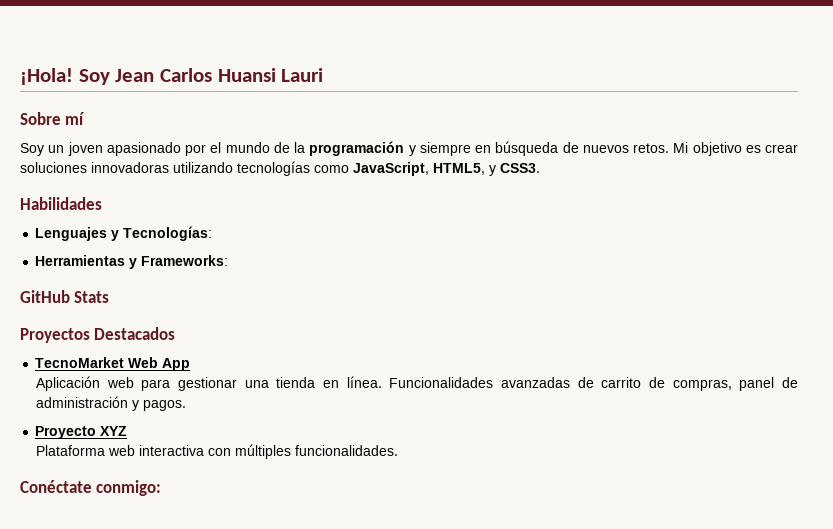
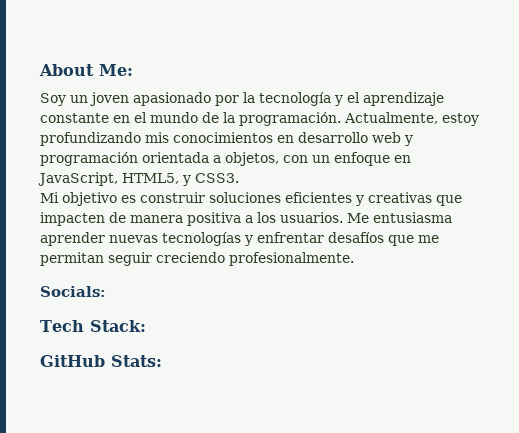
- ¡Hola! Soy Jean Carlos Huansi Lauri
- Sobre mí
+ About Me:
- Soy un joven apasionado por el mundo de la programación y siempre en búsqueda de nuevos retos. Mi objetivo es crear soluciones innovadoras utilizando tecnologías como JavaScript, HTML5, y CSS3.
- Habilidades
- Lenguajes y Tecnologías:
- Herramientas y Frameworks:
- GitHub Stats
- Proyectos Destacados
- TecnoMarket Web App
- Aplicación web para gestionar una tienda en línea. Funcionalidades avanzadas de carrito de compras, panel de administración y pagos.
- Proyecto XYZ
- Plataforma web interactiva con múltiples funcionalidades.
- Conéctate conmigo:
+ Soy un joven apasionado por la tecnología y el aprendizaje constante en el mundo de la programación. Actualmente, estoy profundizando mis conocimientos en desarrollo web y programación orientada a objetos, con un enfoque en JavaScript, HTML5, y CSS3.
+ Mi objetivo es construir soluciones eficientes y creativas que impacten de manera positiva a los usuarios. Me entusiasma aprender nuevas tecnologías y enfrentar desafíos que me permitan seguir creciendo profesionalmente.
+ Socials:
+ Tech Stack:
+ GitHub Stats:

